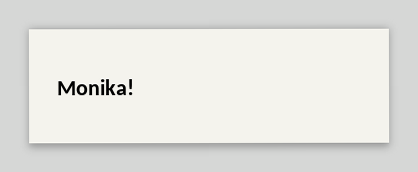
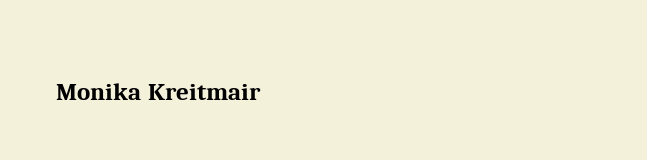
- Monika!
+ Monika Kreitmair

